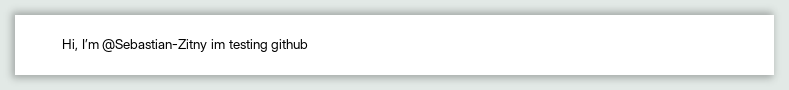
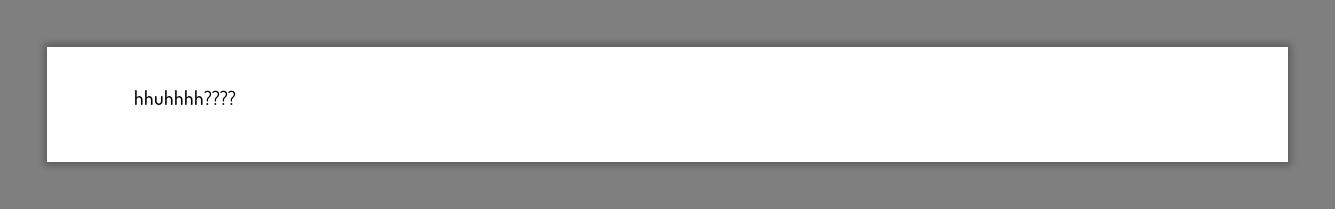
- Hi, I’m @Sebastian-Zitny im testing github
+ hhuhhhh????

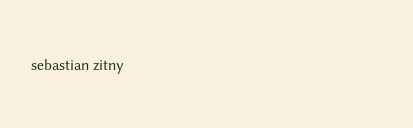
- hhuhhhh????
+ sebastian zitny

